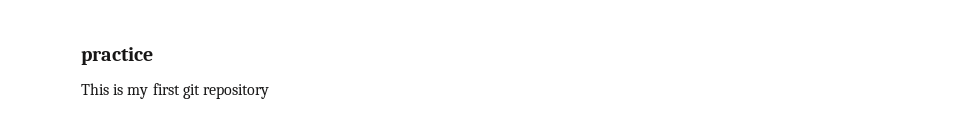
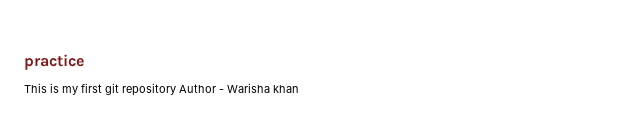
- This is my first git repository
+ This is my first git repository Author - Warisha khan

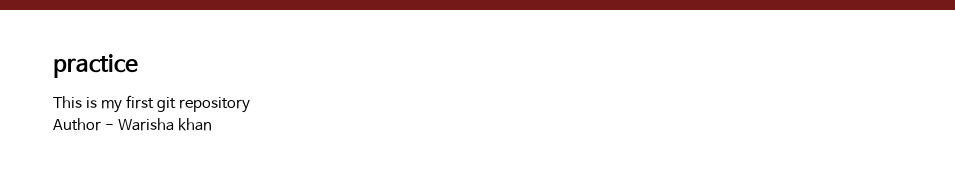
- This is my first git repository Author - Warisha khan
+ This is my first git repository
+ Author - Warisha khan

